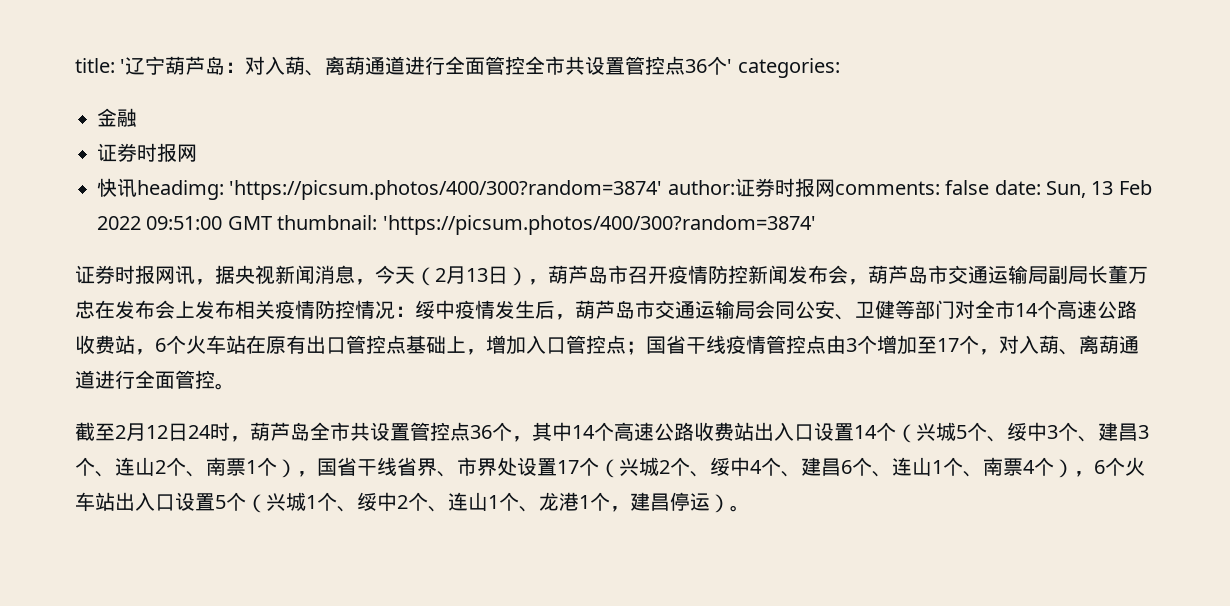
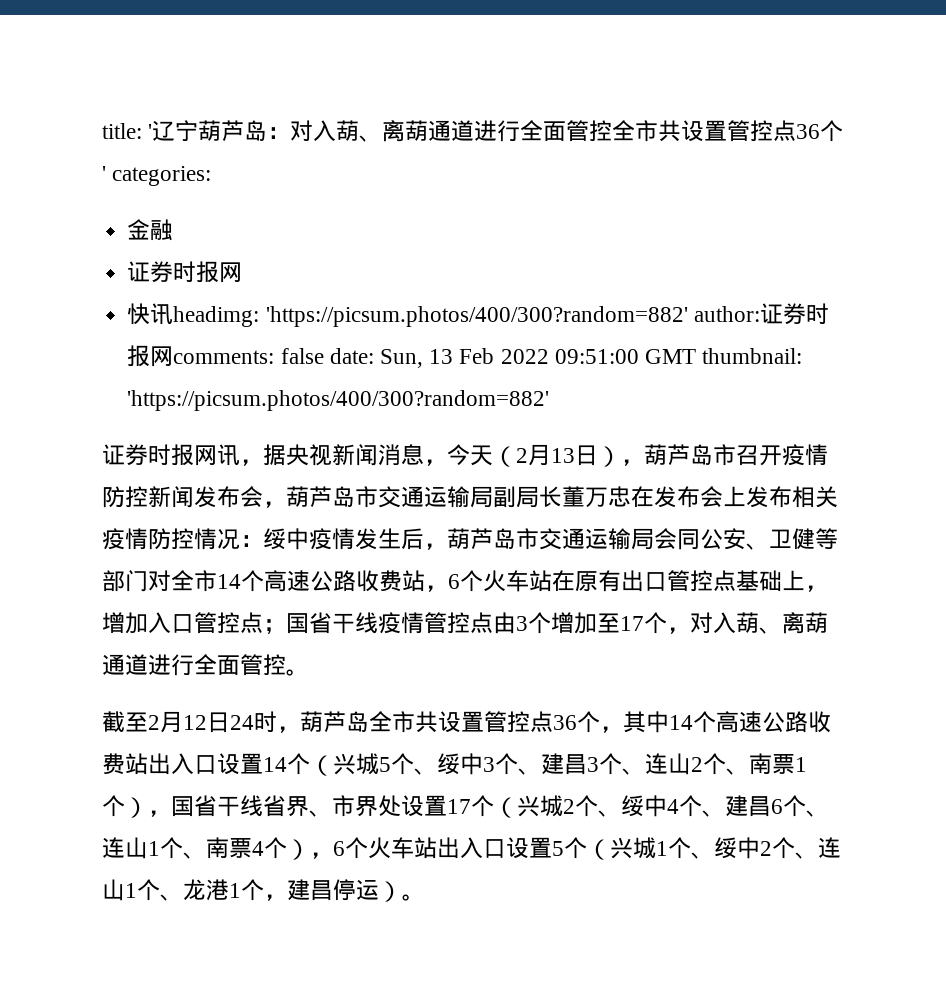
- 快讯headimg: 'https://picsum.photos/400/300?random=3874' author:证券时报网comments: false date: Sun, 13 Feb 2022 09:51:00 GMT thumbnail: 'https://picsum.photos/400/300?random=3874'
+ 快讯headimg: 'https://picsum.photos/400/300?random=882' author:证券时报网comments: false date: Sun, 13 Feb 2022 09:51:00 GMT thumbnail: 'https://picsum.photos/400/300?random=882'

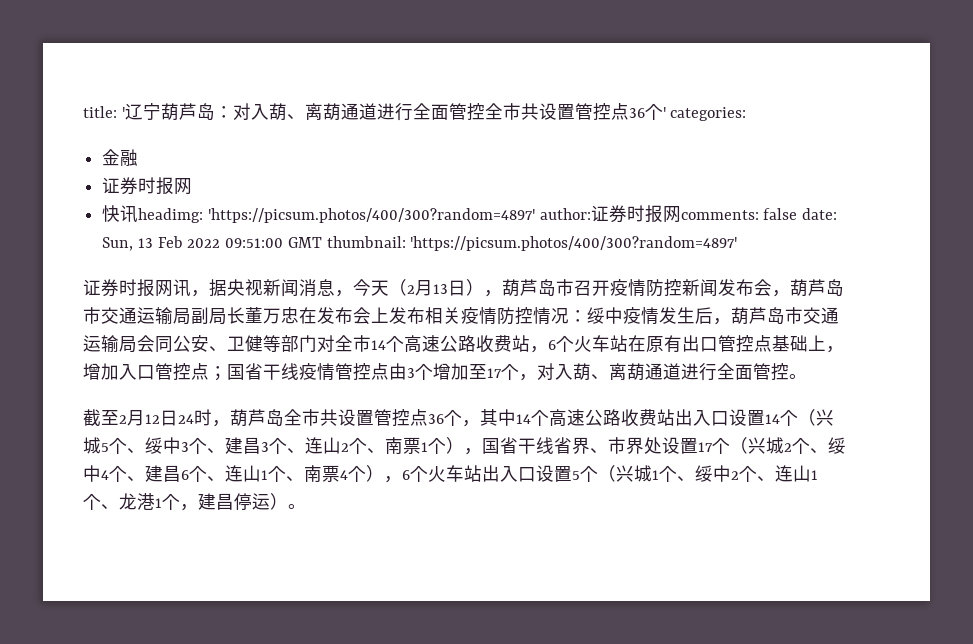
- 快讯headimg: 'https://picsum.photos/400/300?random=882' author:证券时报网comments: false date: Sun, 13 Feb 2022 09:51:00 GMT thumbnail: 'https://picsum.photos/400/300?random=882'
+ 快讯headimg: 'https://picsum.photos/400/300?random=4897' author:证券时报网comments: false date: Sun, 13 Feb 2022 09:51:00 GMT thumbnail: 'https://picsum.photos/400/300?random=4897'

